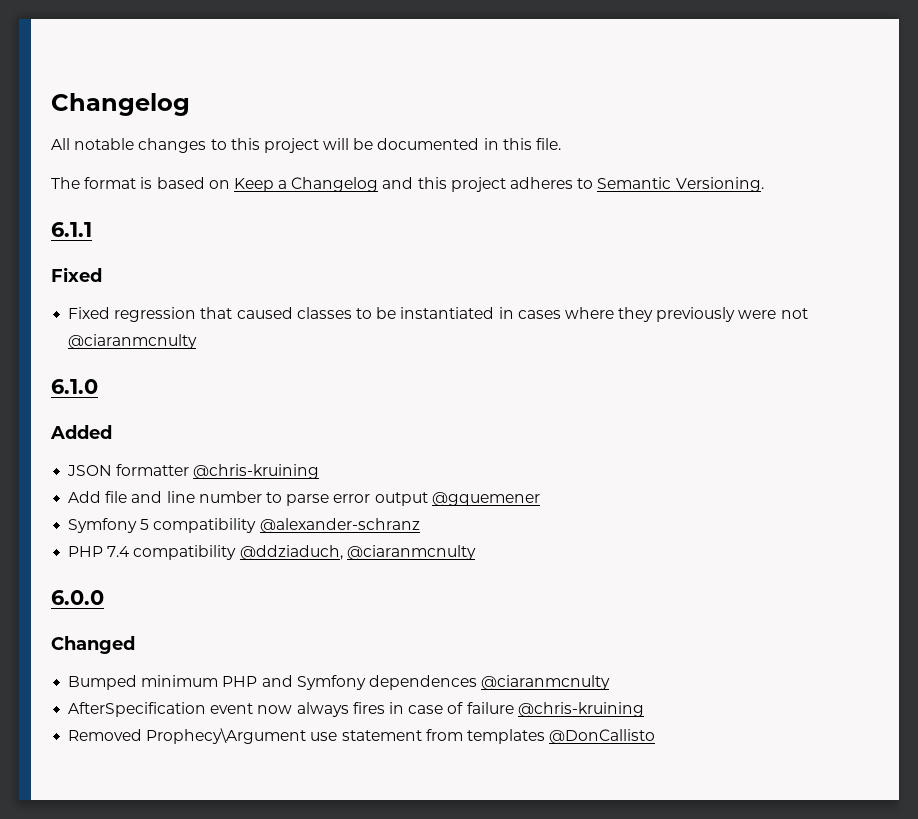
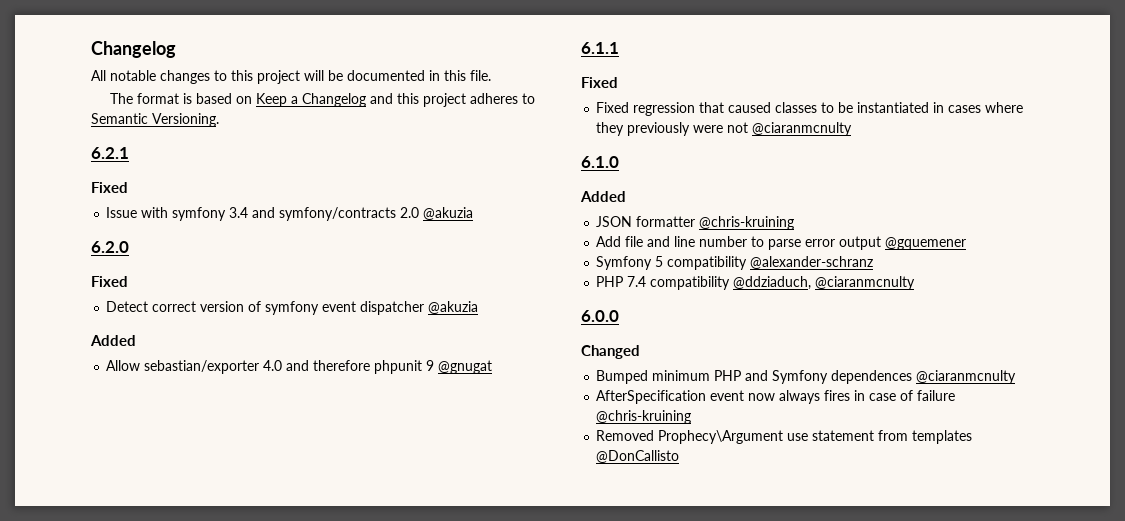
+ 6.2.1
+ Fixed
+ Issue with symfony 3.4 and symfony/contracts 2.0 @akuzia
+ 6.2.0
+ Fixed
+ Detect correct version of symfony event dispatcher @akuzia
+ Added
+ Allow sebastian/exporter 4.0 and therefore phpunit 9 @gnugat

